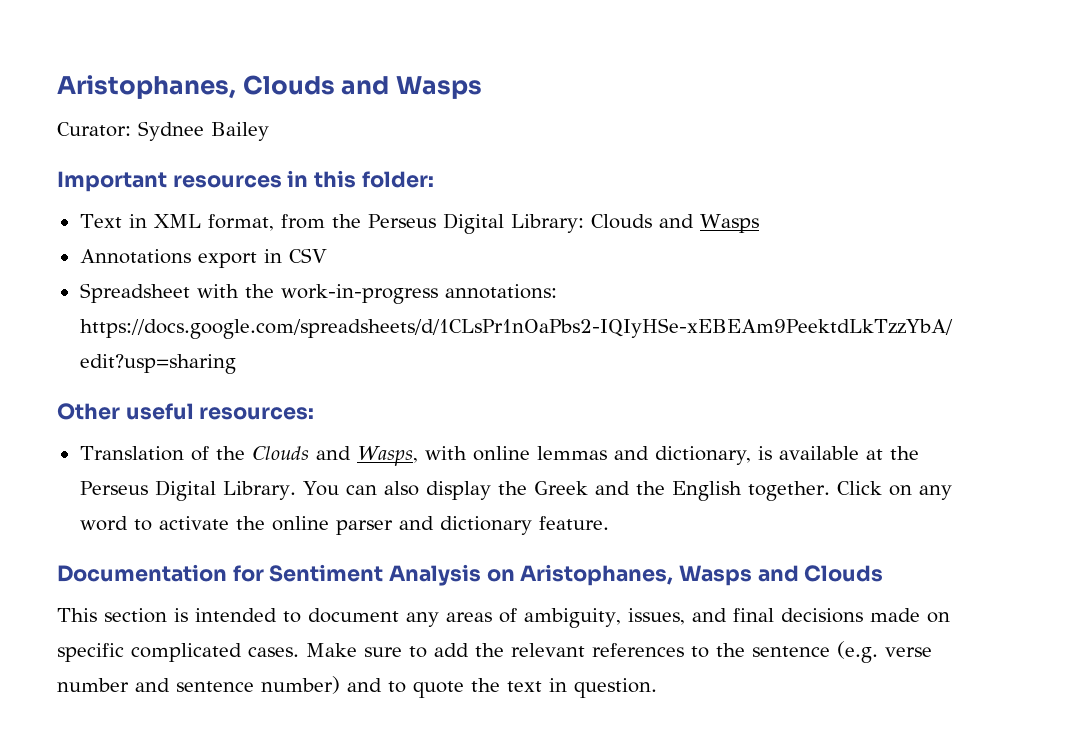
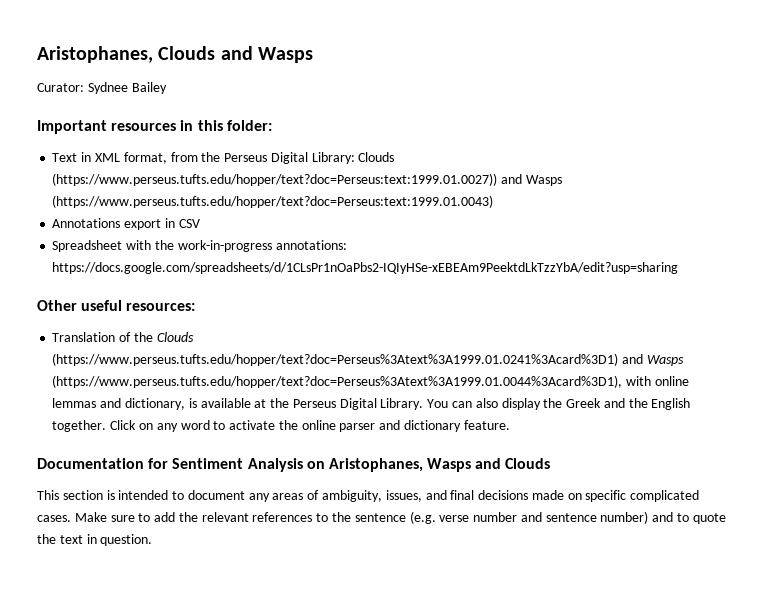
- Text in XML format, from the Perseus Digital Library: Clouds and Wasps
+ Text in XML format, from the Perseus Digital Library: Clouds (https://www.perseus.tufts.edu/hopper/text?doc=Perseus:text:1999.01.0027)) and Wasps (https://www.perseus.tufts.edu/hopper/text?doc=Perseus:text:1999.01.0043)
- Translation of the Clouds and Wasps, with online lemmas and dictionary, is available at the Perseus Digital Library.
+ Translation of the Clouds (https://www.perseus.tufts.edu/hopper/text?doc=Perseus%3Atext%3A1999.01.0241%3Acard%3D1) and Wasps (https://www.perseus.tufts.edu/hopper/text?doc=Perseus%3Atext%3A1999.01.0044%3Acard%3D1), with online lemmas and dictionary, is available at the Perseus Digital Library.

